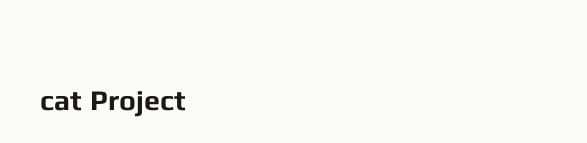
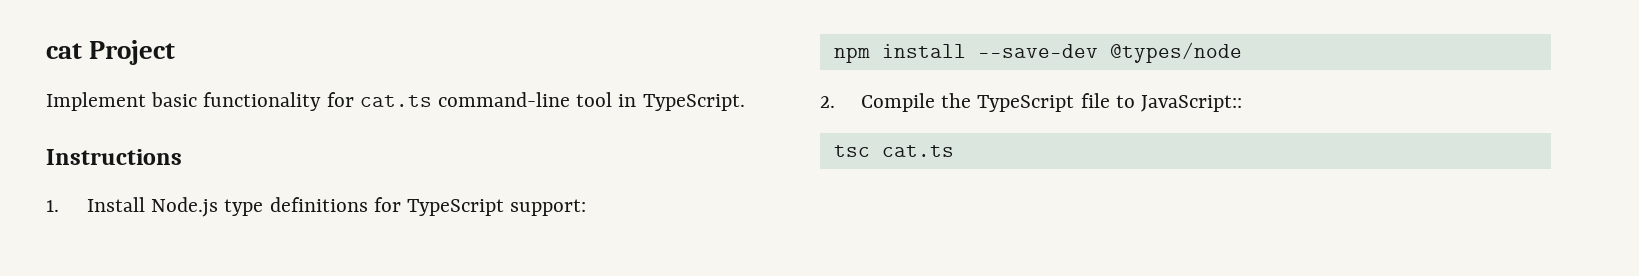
+ Implement basic functionality for cat.ts command-line tool in TypeScript.
+ Instructions
+ 1. Install Node.js type definitions for TypeScript support:
+ npm install --save-dev @types/node
+ 2. Compile the TypeScript file to JavaScript::
+ tsc cat.ts

